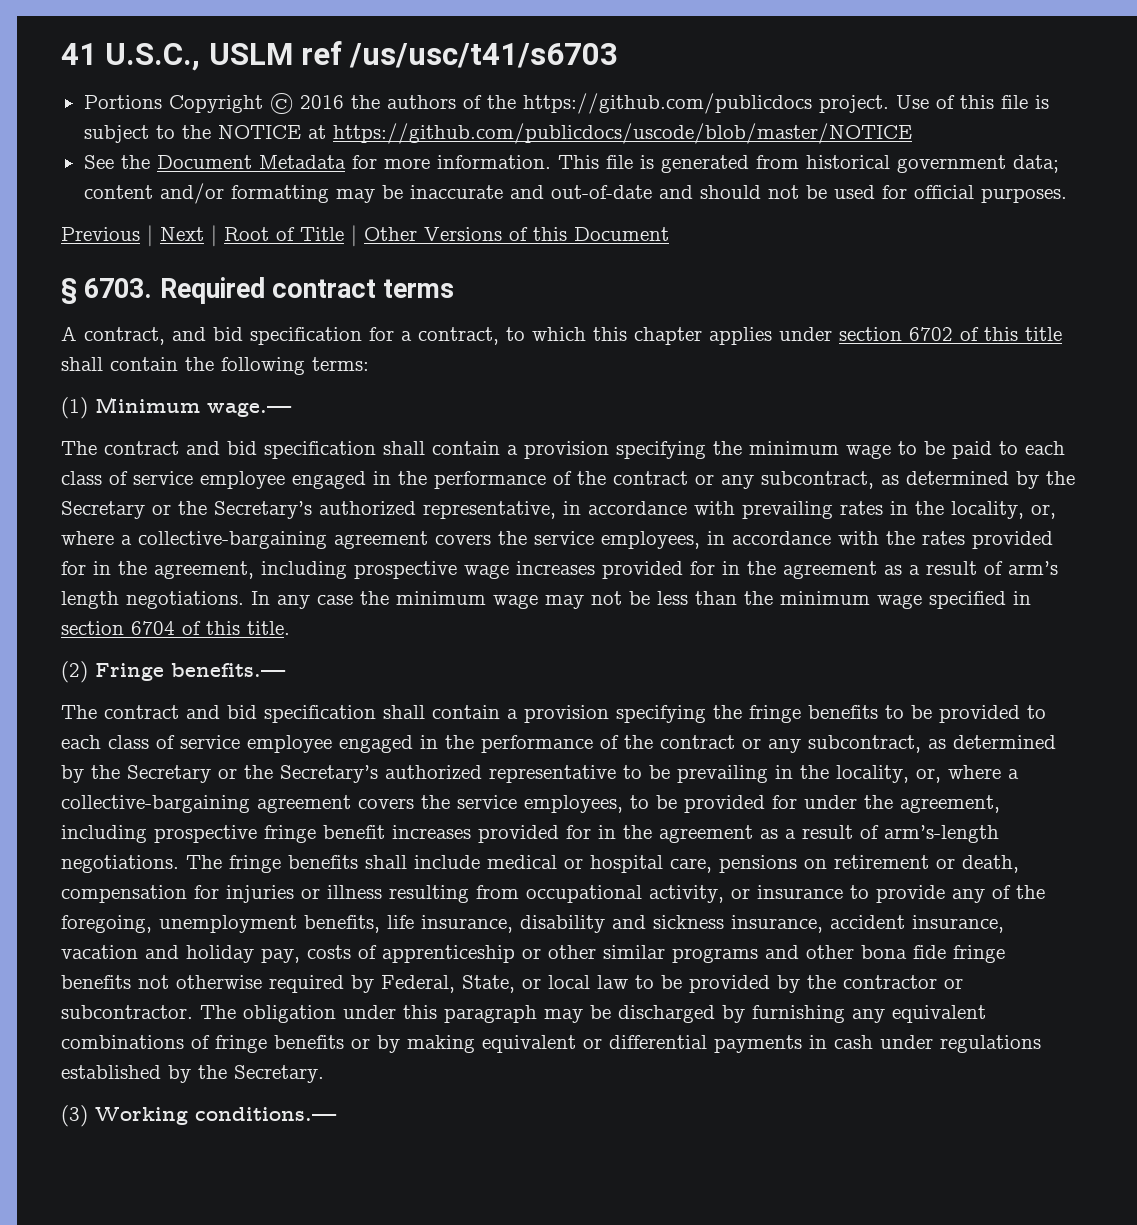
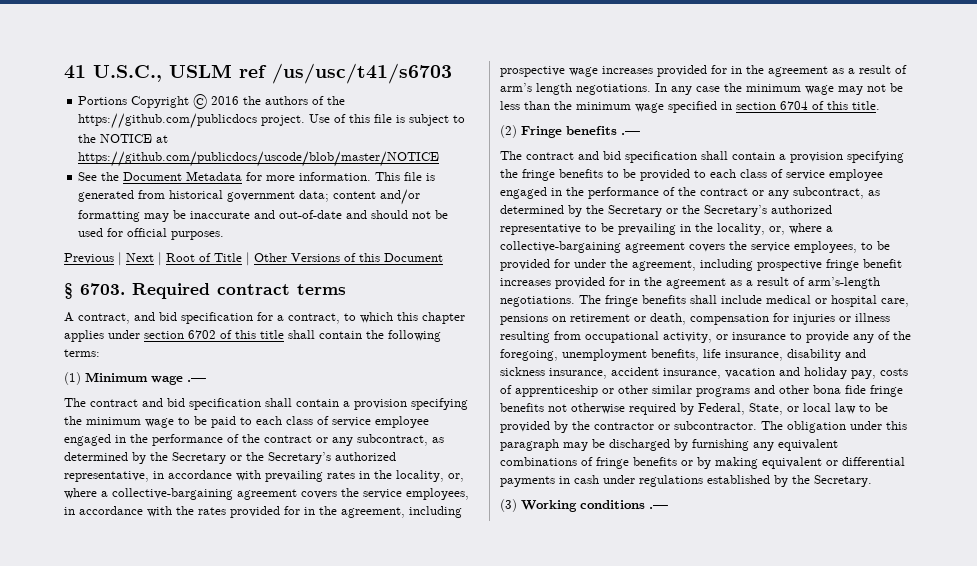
- (1) Minimum wage.—
+ (1) Minimum wage .—
- (2) Fringe benefits.—
+ (2) Fringe benefits .—
- (3) Working conditions.—
+ (3) Working conditions .—

